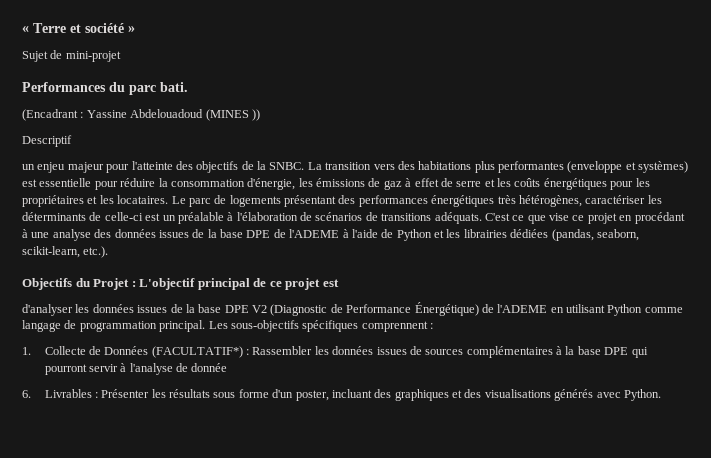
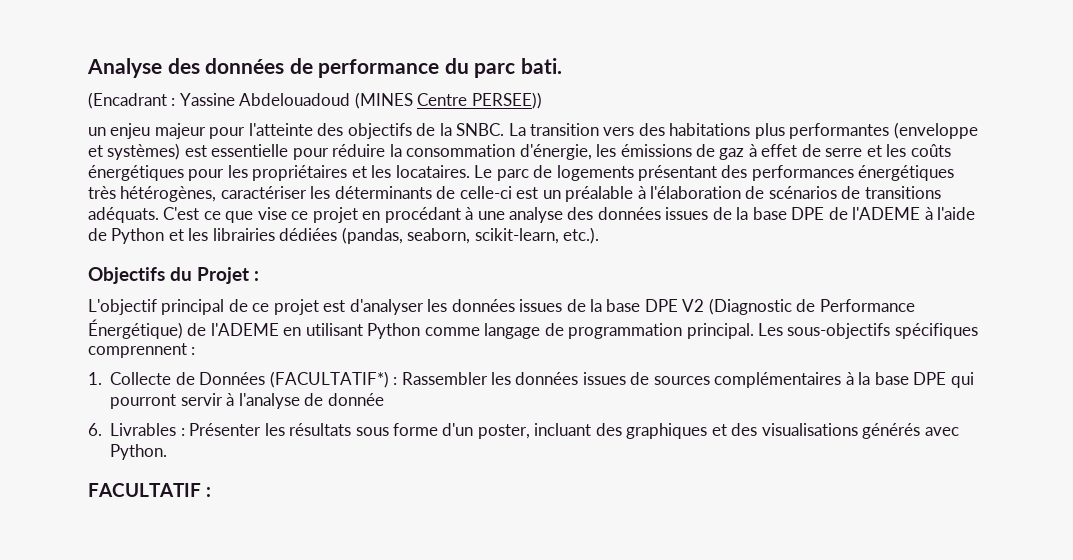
- « Terre et société »
- Sujet de mini-projet
- Performances du parc bati.
+ Analyse des données de performance du parc bati.
- (Encadrant : Yassine Abdelouadoud (MINES ))
- Descriptif
+ (Encadrant : Yassine Abdelouadoud (MINES Centre PERSEE))
- Objectifs du Projet : L'objectif principal de ce projet est
- d'analyser les données issues de la base DPE V2 (Diagnostic de Performance Énergétique) de l'ADEME en utilisant Python comme langage de programmation principal.
+ Objectifs du Projet :
+ L'objectif principal de ce projet est d'analyser les données issues de la base DPE V2 (Diagnostic de Performance Énergétique) de l'ADEME en utilisant Python comme langage de programmation principal.
+ FACULTATIF :

